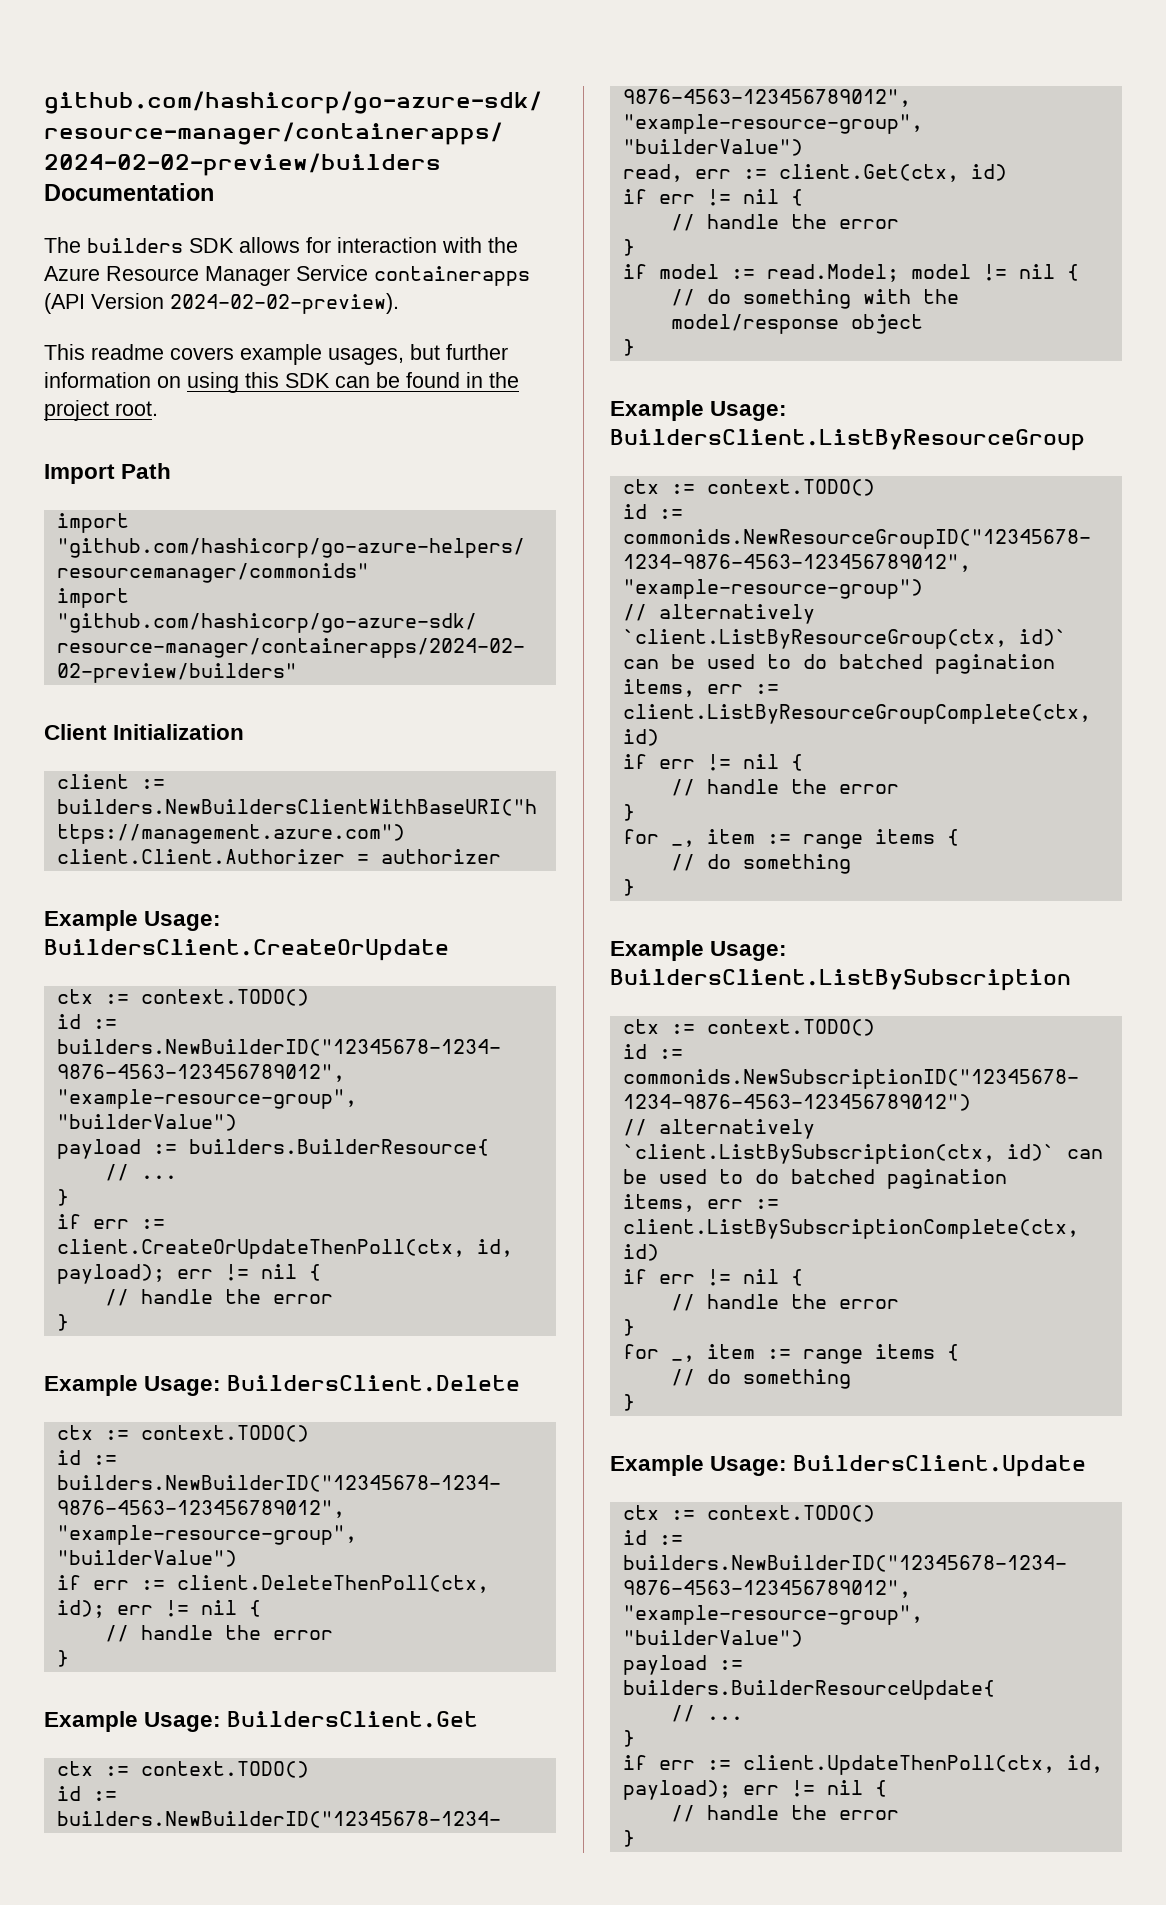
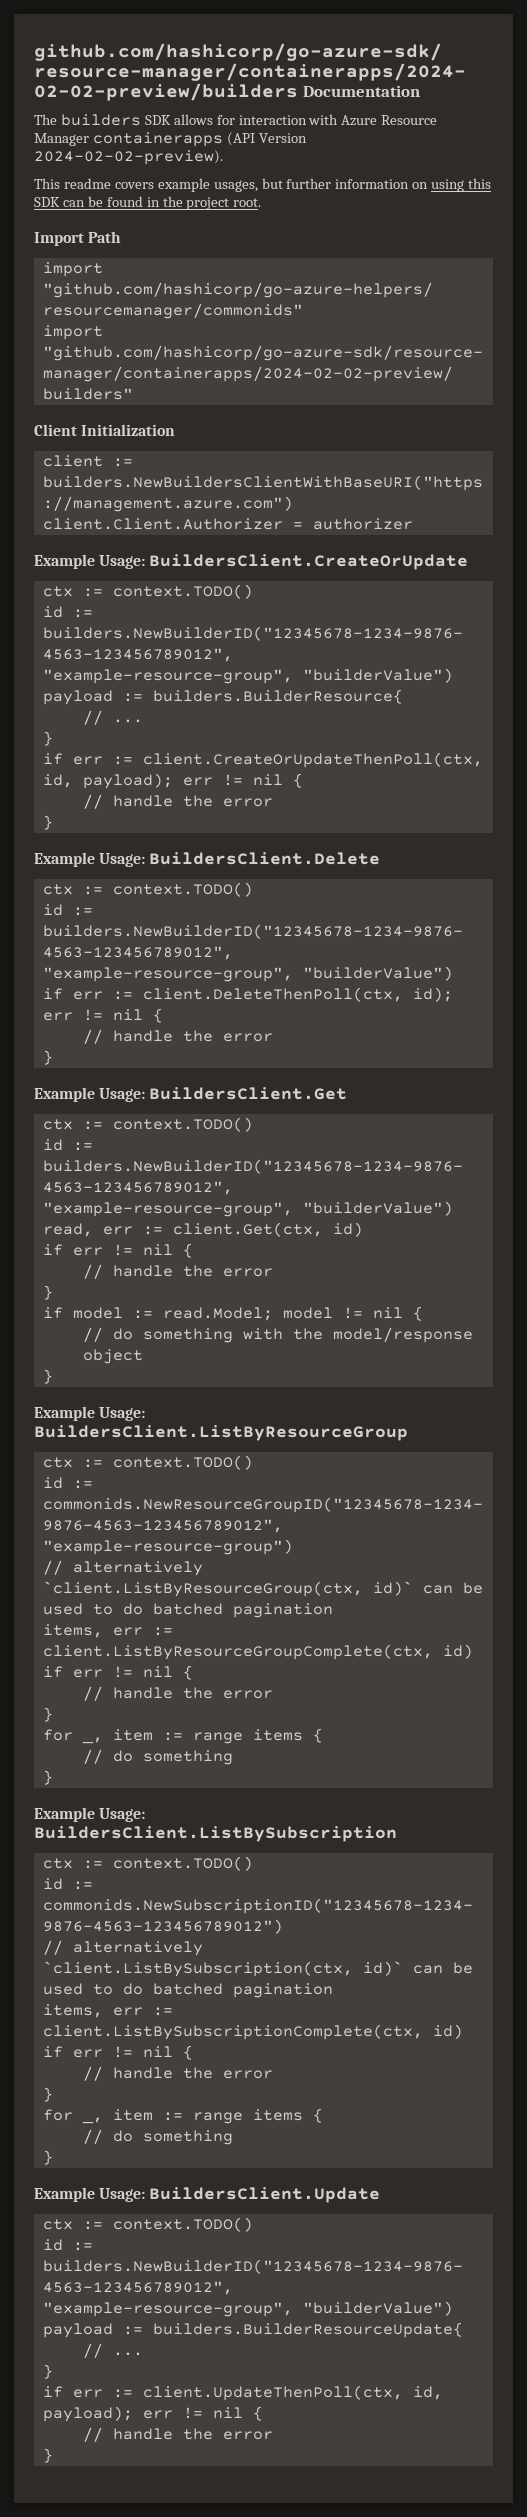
- The builders SDK allows for interaction with the Azure Resource Manager Service containerapps (API Version 2024-02-02-preview).
+ The builders SDK allows for interaction with Azure Resource Manager containerapps (API Version 2024-02-02-preview).

